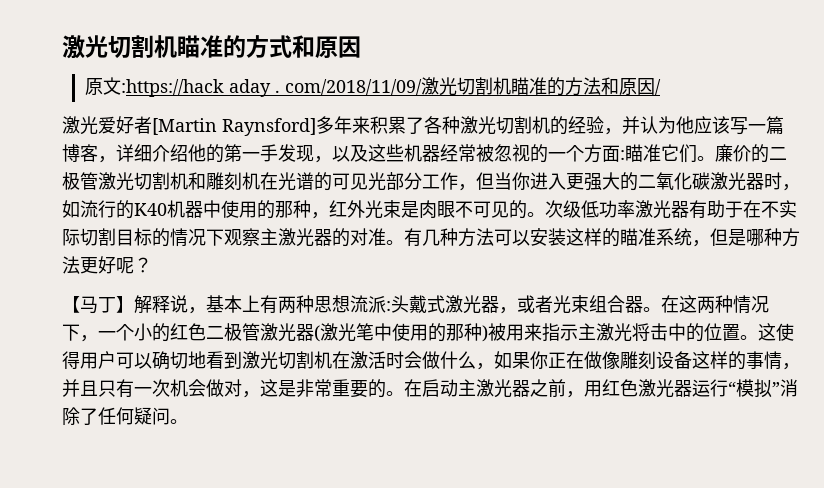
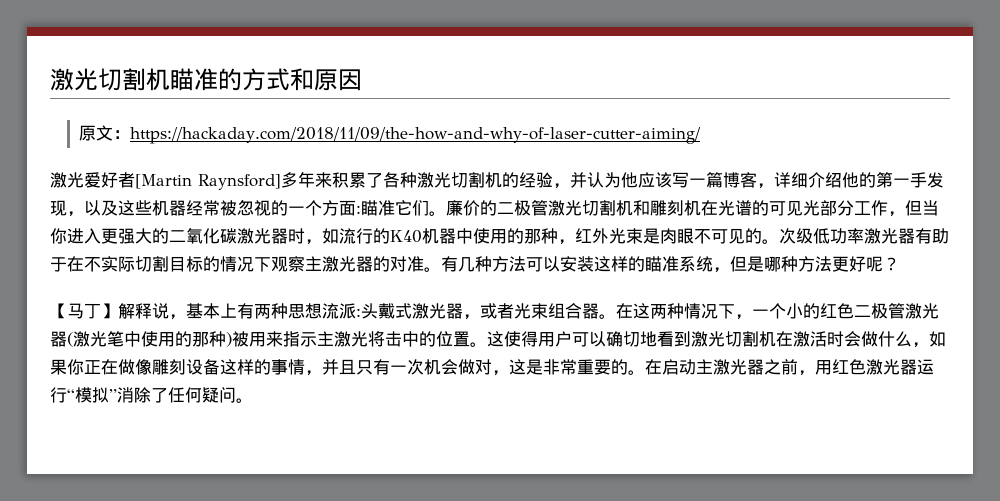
- 原文:https://hack aday . com/2018/11/09/激光切割机瞄准的方法和原因/
+ 原文：https://hackaday.com/2018/11/09/the-how-and-why-of-laser-cutter-aiming/

